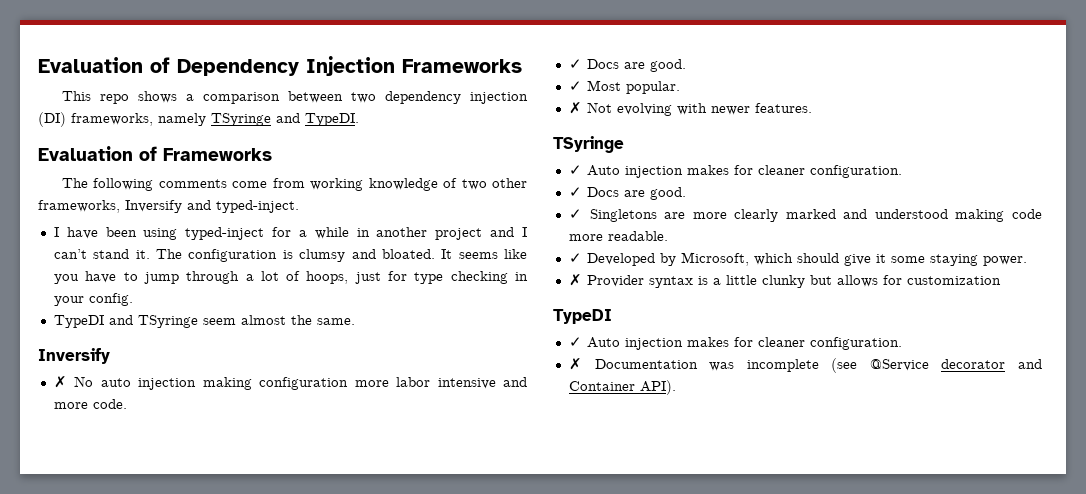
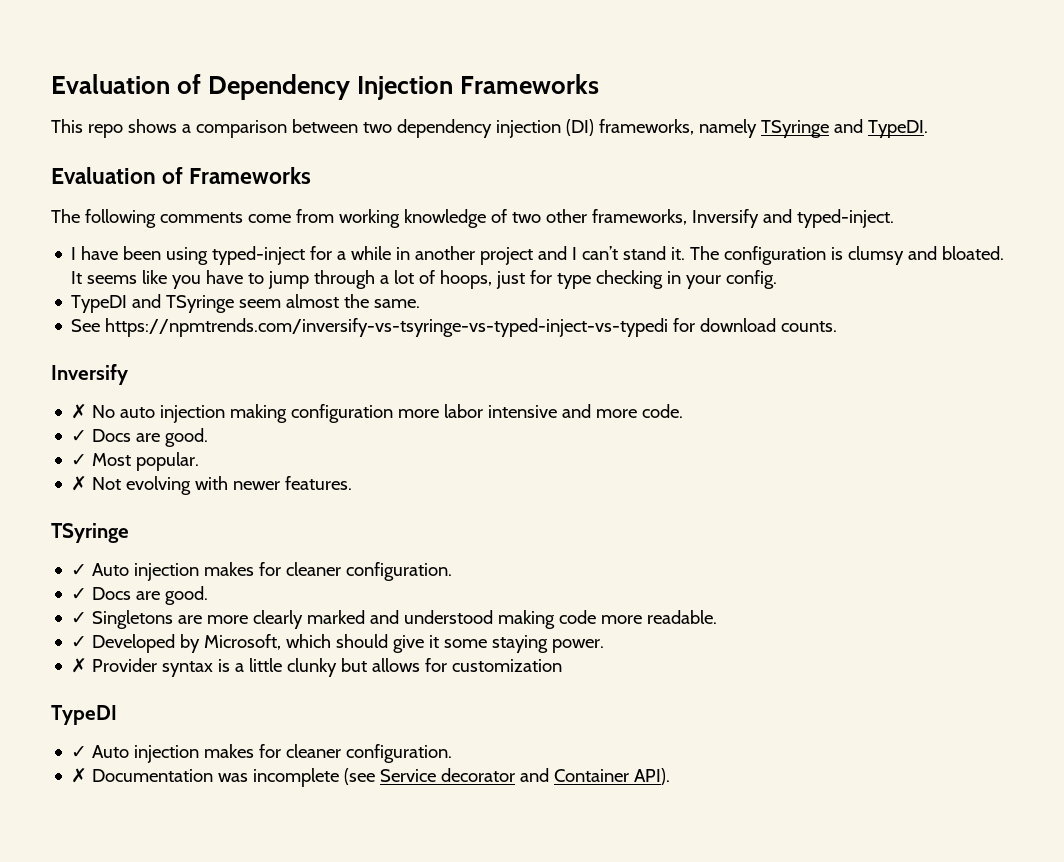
+ See https://npmtrends.com/inversify-vs-tsyringe-vs-typed-inject-vs-typedi for download counts.
- ✗ Documentation was incomplete (see @Service decorator and Container API).
+ ✗ Documentation was incomplete (see Service decorator and Container API).

